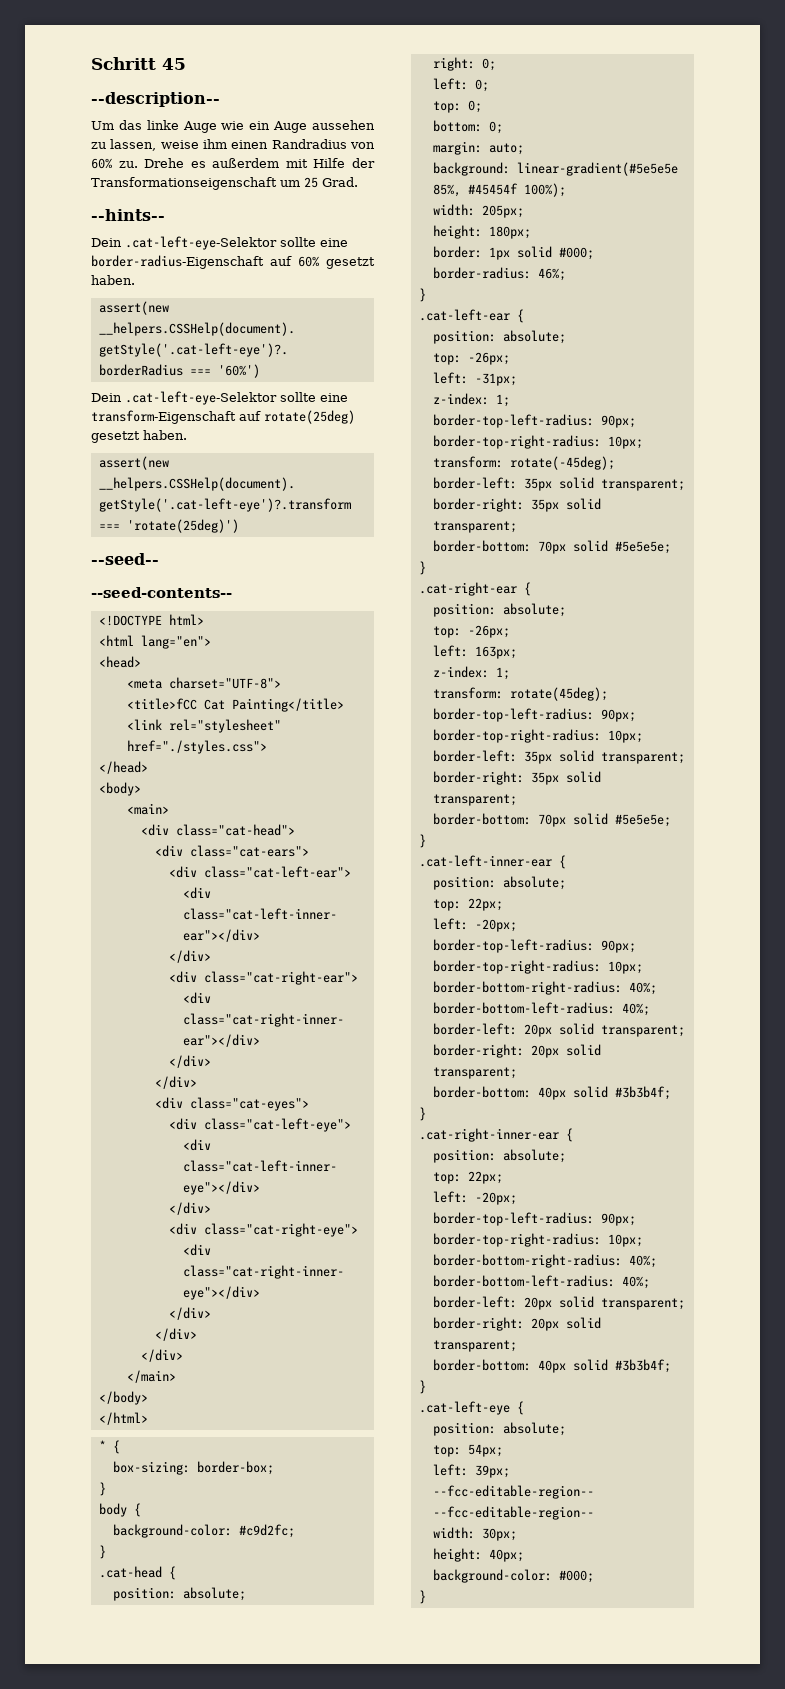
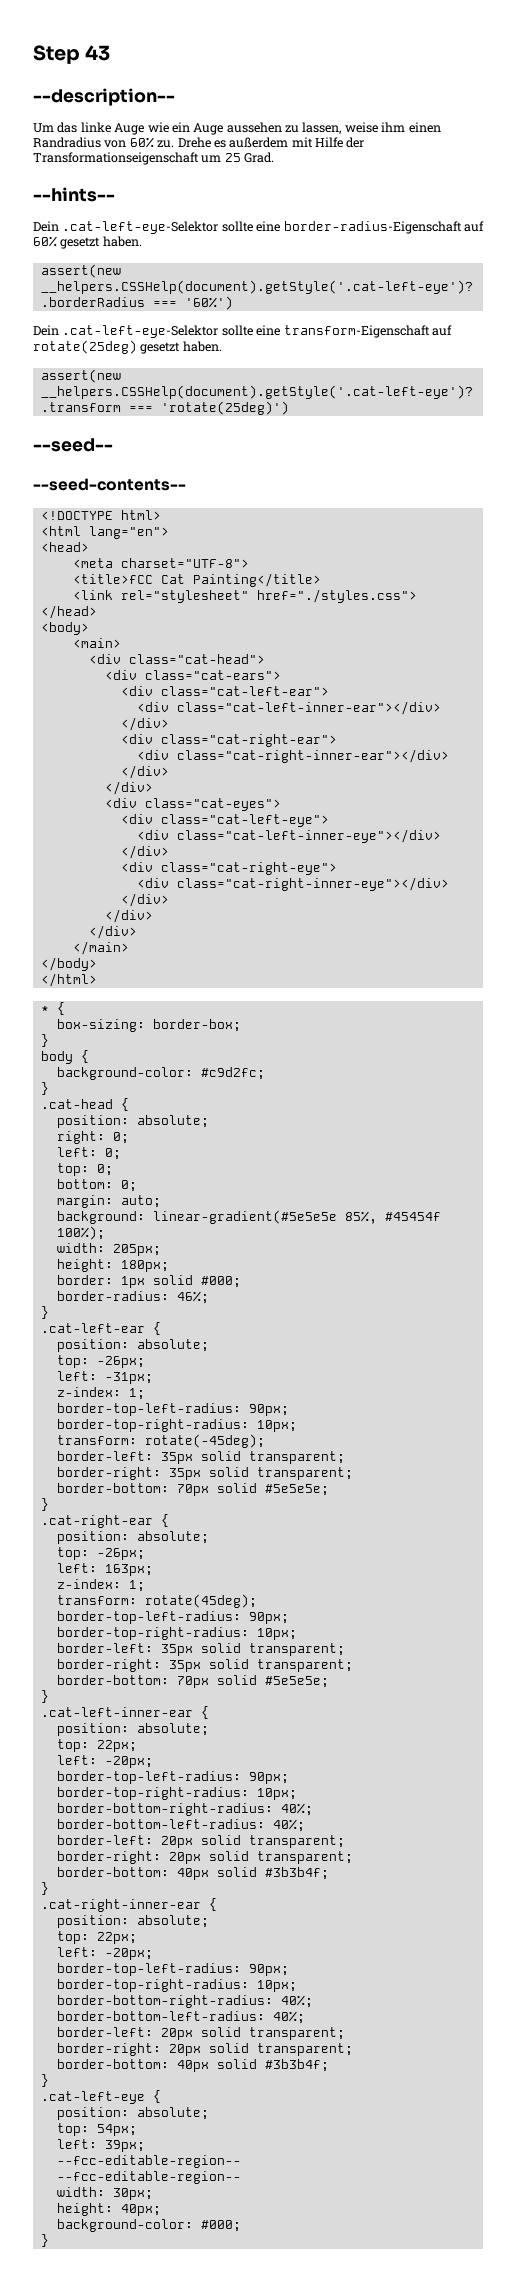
- Schritt 45
+ Step 43

